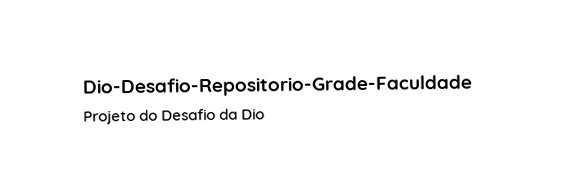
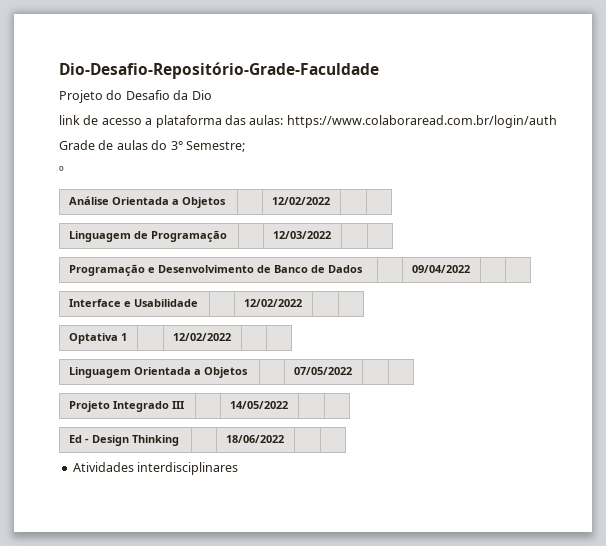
- Dio-Desafio-Repositorio-Grade-Faculdade
+ Dio-Desafio-Repositório-Grade-Faculdade
+ link de acesso a plataforma das aulas: https://www.colaboraread.com.br/login/auth
+ Grade de aulas do 3° Semestre;
+ º
+ Análise Orientada a Objetos | | 12/02/2022 | |
+ Linguagem de Programação | | 12/03/2022 | |
+ Programação e Desenvolvimento de Banco de Dados | | 09/04/2022 | |
+ Interface e Usabilidade | | 12/02/2022 | |
+ Optativa 1 | | 12/02/2022 | |
+ Linguagem Orientada a Objetos | | 07/05/2022 | |
+ Projeto Integrado III | | 14/05/2022 | |
+ Ed - Design Thinking | | 18/06/2022 | |
+ Atividades interdisciplinares

